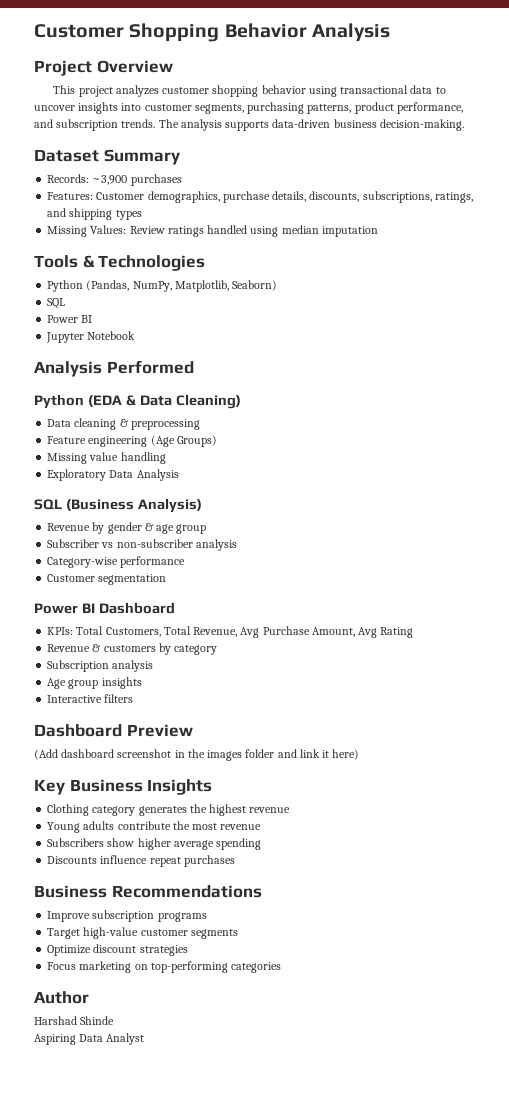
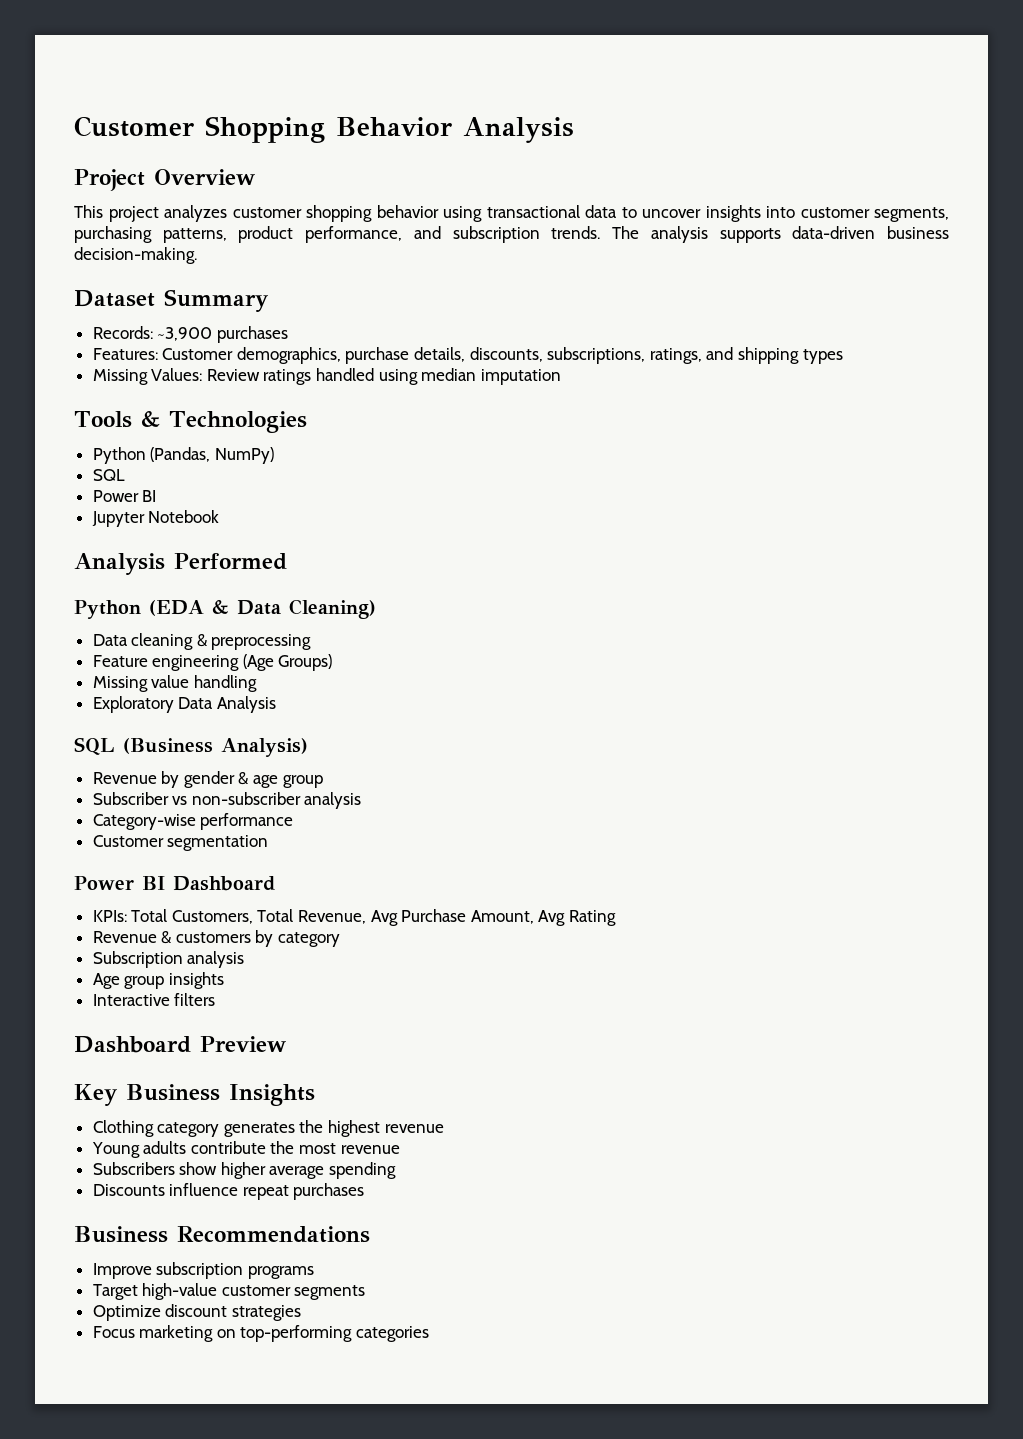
- Python (Pandas, NumPy, Matplotlib, Seaborn)
+ Python (Pandas, NumPy)
- (Add dashboard screenshot in the images folder and link it here)
- Author
- Harshad Shinde
- Aspiring Data Analyst

